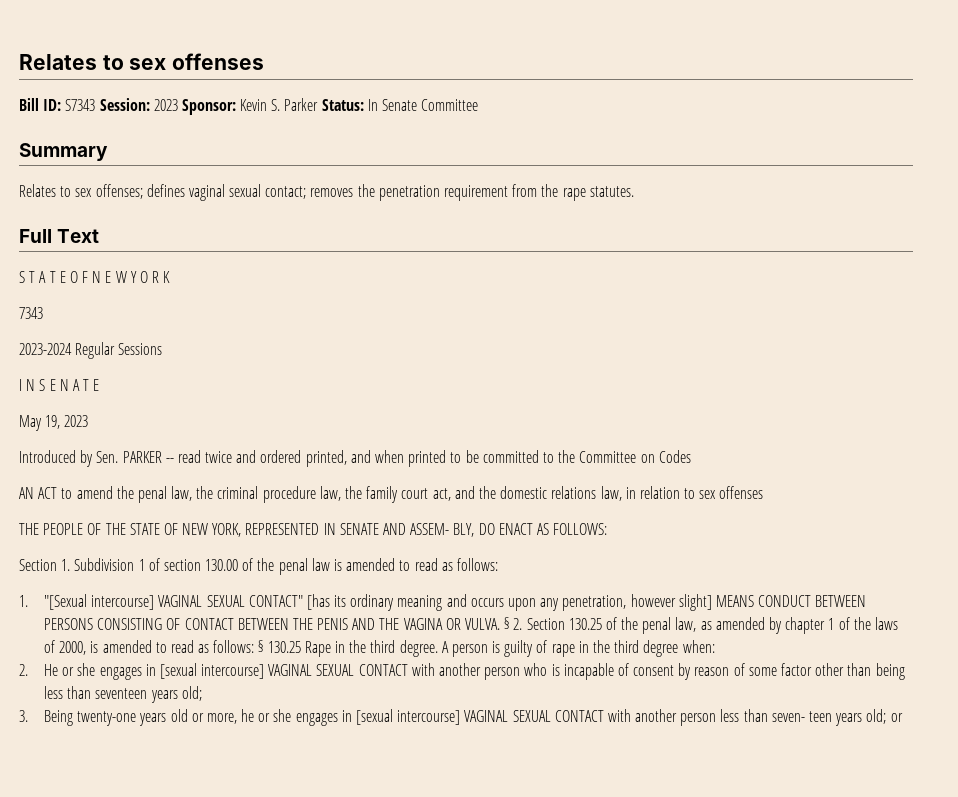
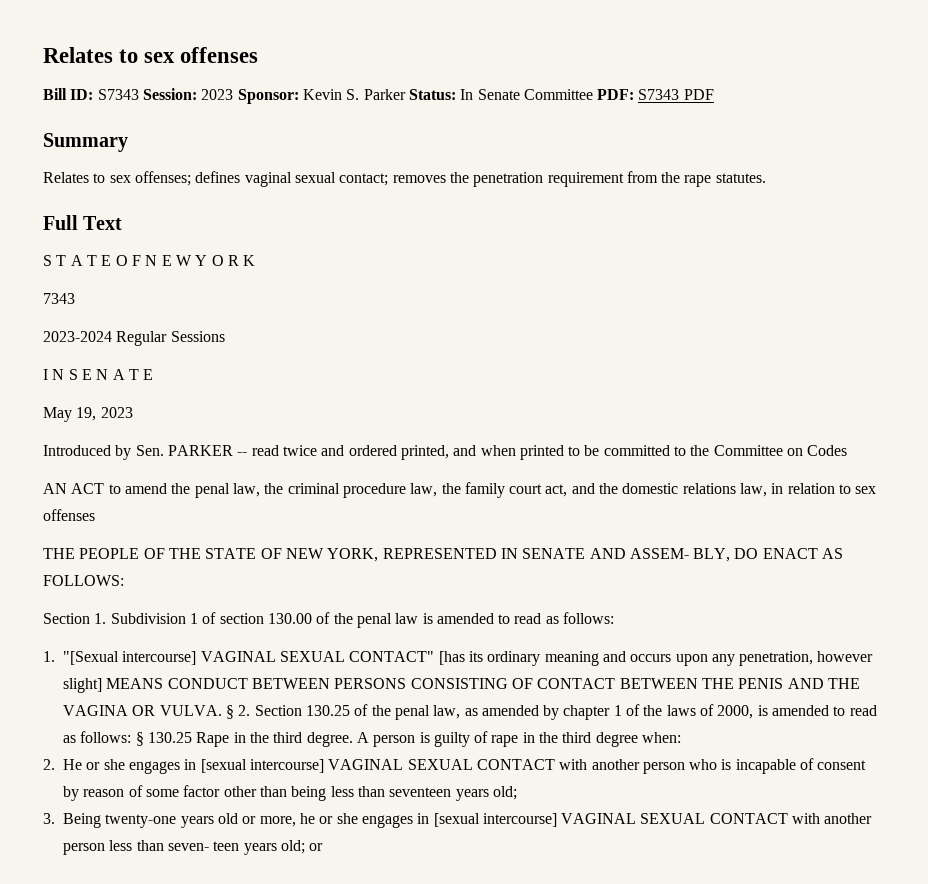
- Bill ID: S7343 Session: 2023 Sponsor: Kevin S. Parker Status: In Senate Committee
+ Bill ID: S7343 Session: 2023 Sponsor: Kevin S. Parker Status: In Senate Committee PDF: S7343 PDF

